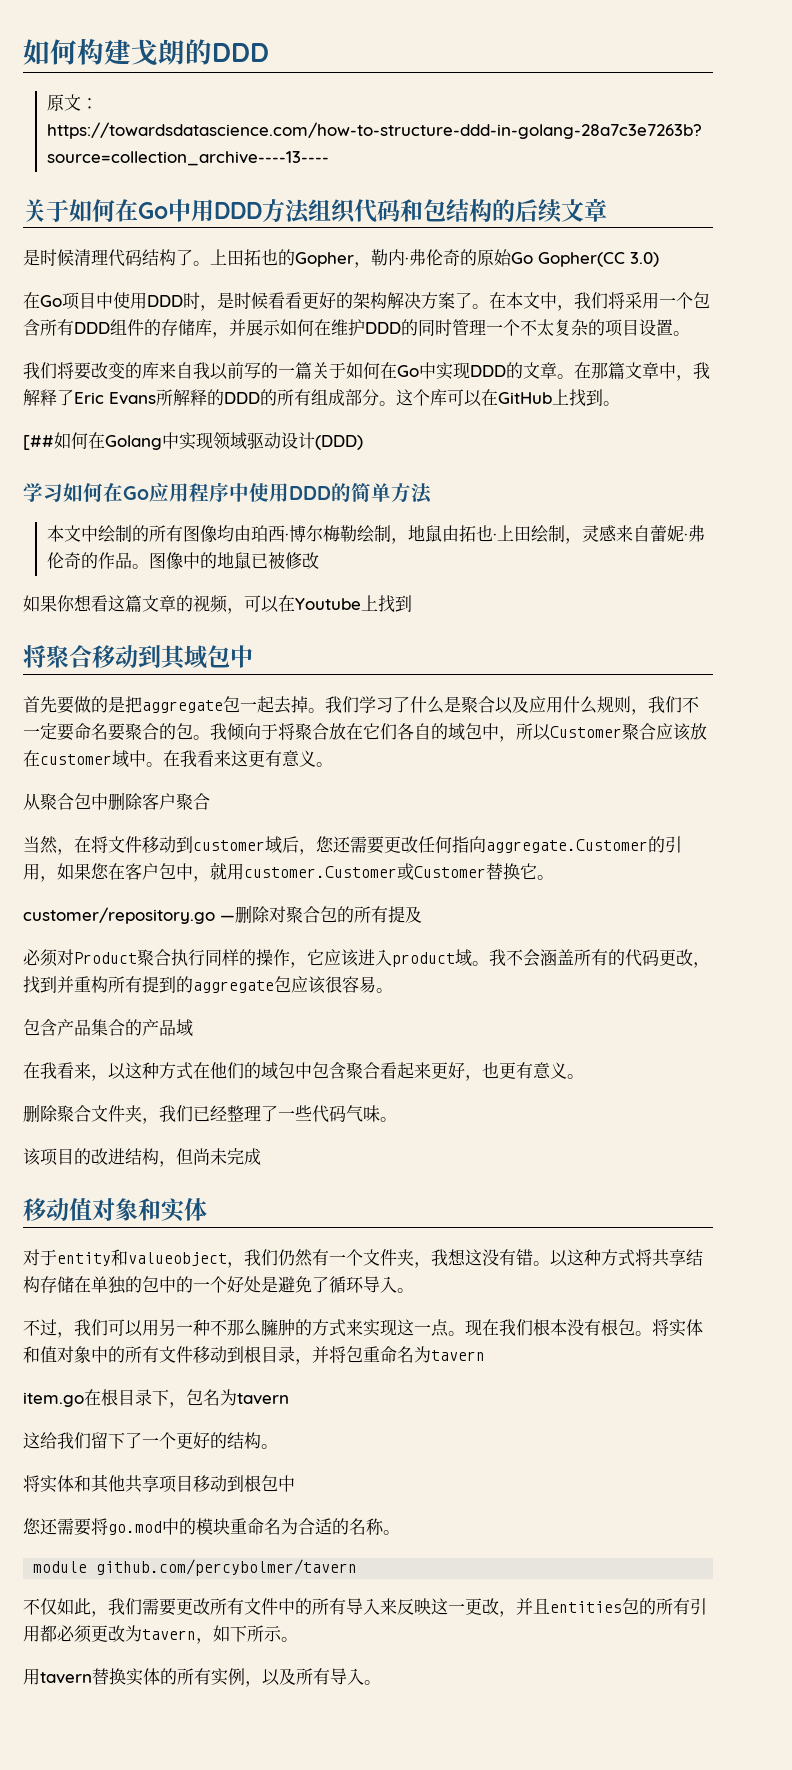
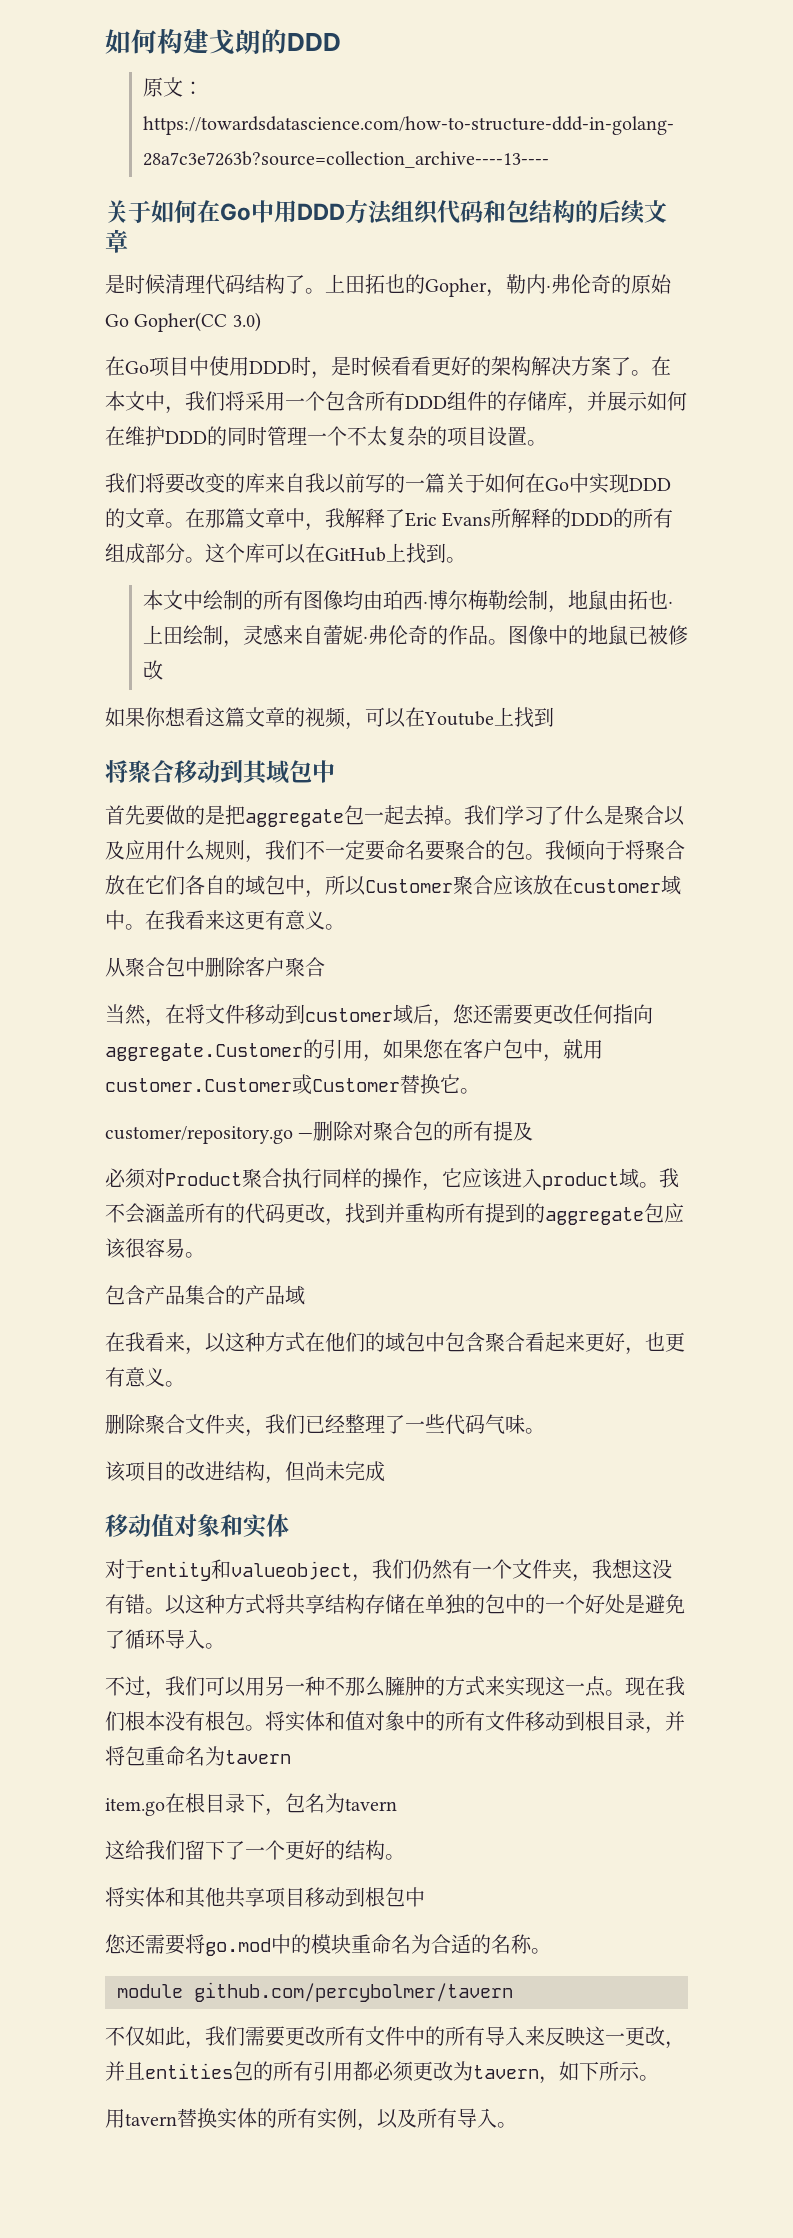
- [##如何在Golang中实现领域驱动设计(DDD)
- 学习如何在Go应用程序中使用DDD的简单方法

